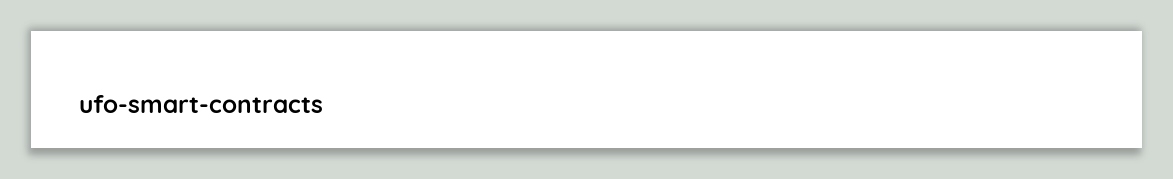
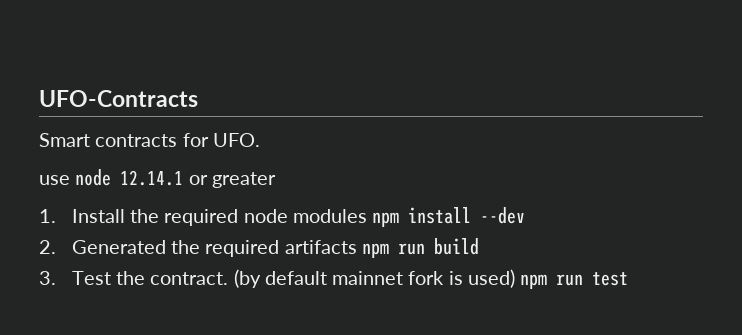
- ufo-smart-contracts
+ UFO-Contracts
+ Smart contracts for UFO.
+ use node 12.14.1 or greater
+ 1. Install the required node modules npm install --dev
+ 2. Generated the required artifacts npm run build
+ 3. Test the contract. (by default mainnet fork is used) npm run test

